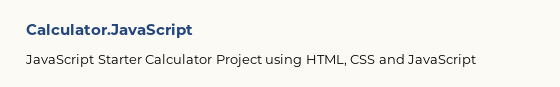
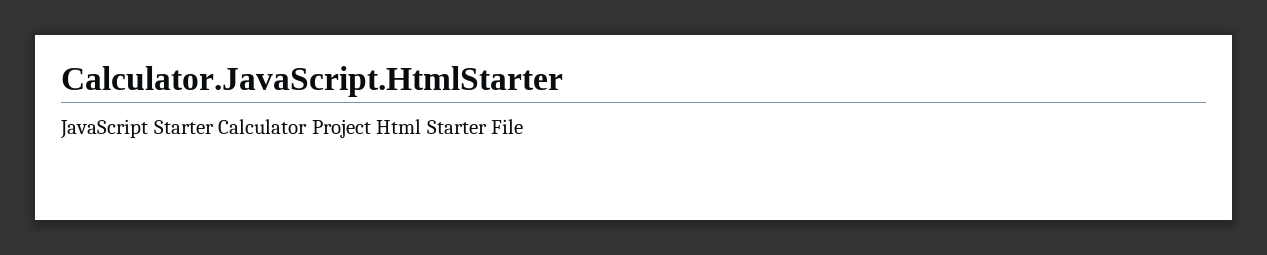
- Calculator.JavaScript
+ Calculator.JavaScript.HtmlStarter
- JavaScript Starter Calculator Project using HTML, CSS and JavaScript
+ JavaScript Starter Calculator Project Html Starter File

